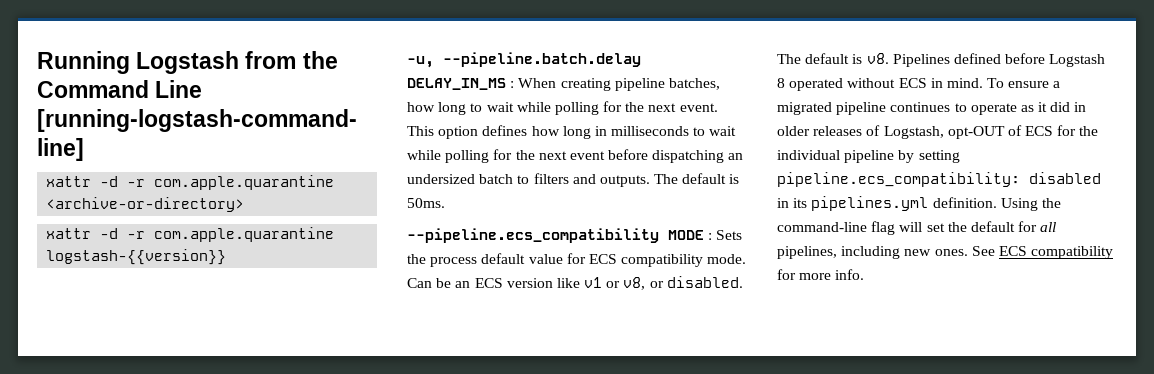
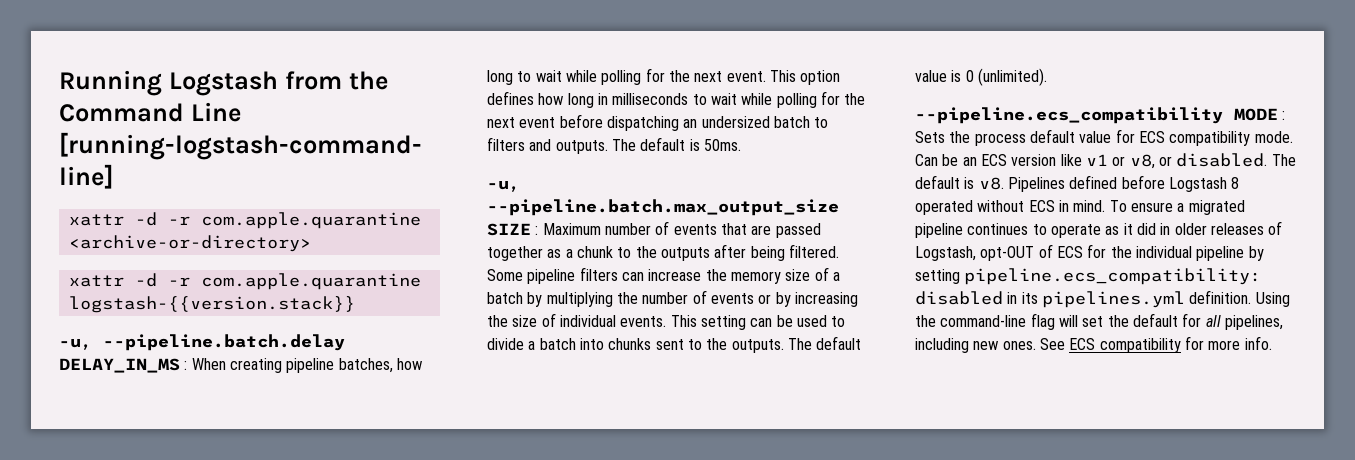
- xattr -d -r com.apple.quarantine logstash-{{version}}
+ xattr -d -r com.apple.quarantine logstash-{{version.stack}}
+ -u, --pipeline.batch.max_output_size SIZE : Maximum number of events that are passed together as a chunk to the outputs after being filtered. Some pipeline filters can increase the memory size of a batch by multiplying the number of events or by increasing the size of individual events. This setting can be used to divide a batch into chunks sent to the outputs. The default value is 0 (unlimited).

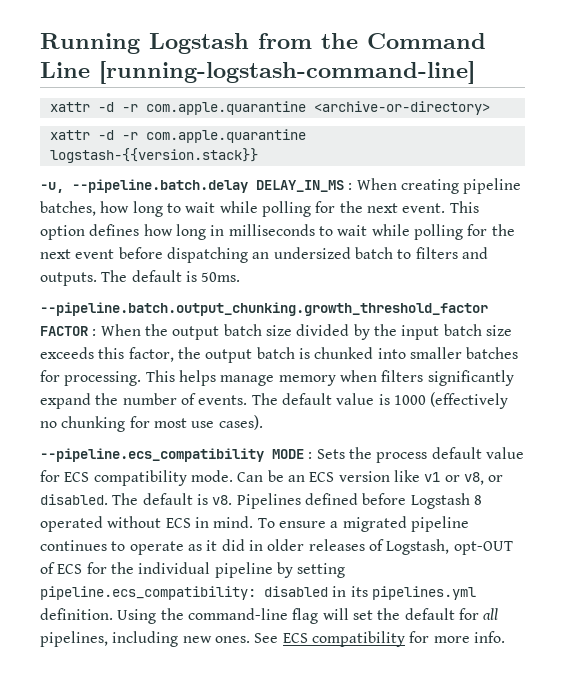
- -u, --pipeline.batch.max_output_size SIZE : Maximum number of events that are passed together as a chunk to the outputs after being filtered. Some pipeline filters can increase the memory size of a batch by multiplying the number of events or by increasing the size of individual events. This setting can be used to divide a batch into chunks sent to the outputs. The default value is 0 (unlimited).
+ --pipeline.batch.output_chunking.growth_threshold_factor FACTOR : When the output batch size divided by the input batch size exceeds this factor, the output batch is chunked into smaller batches for processing. This helps manage memory when filters significantly expand the number of events. The default value is 1000 (effectively no chunking for most use cases).

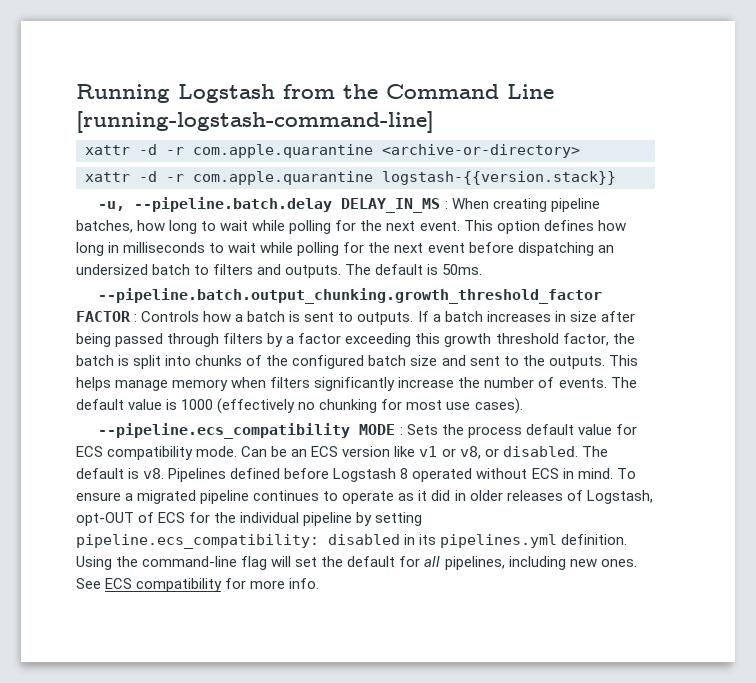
- --pipeline.batch.output_chunking.growth_threshold_factor FACTOR : When the output batch size divided by the input batch size exceeds this factor, the output batch is chunked into smaller batches for processing.
+ --pipeline.batch.output_chunking.growth_threshold_factor FACTOR : Controls how a batch is sent to outputs. If a batch increases in size after being passed through filters by a factor exceeding this growth threshold factor, the batch is split into chunks of the configured batch size and sent to the outputs.
- This helps manage memory when filters significantly expand the number of events.
+ This helps manage memory when filters significantly increase the number of events.

